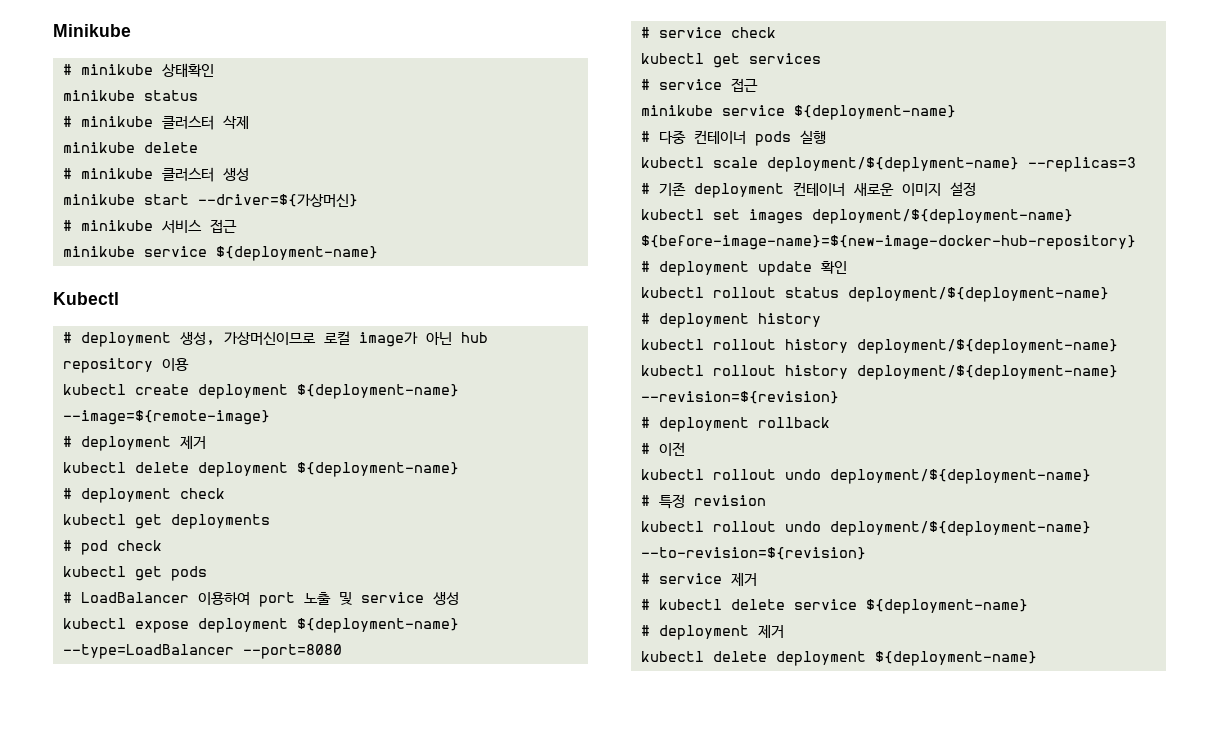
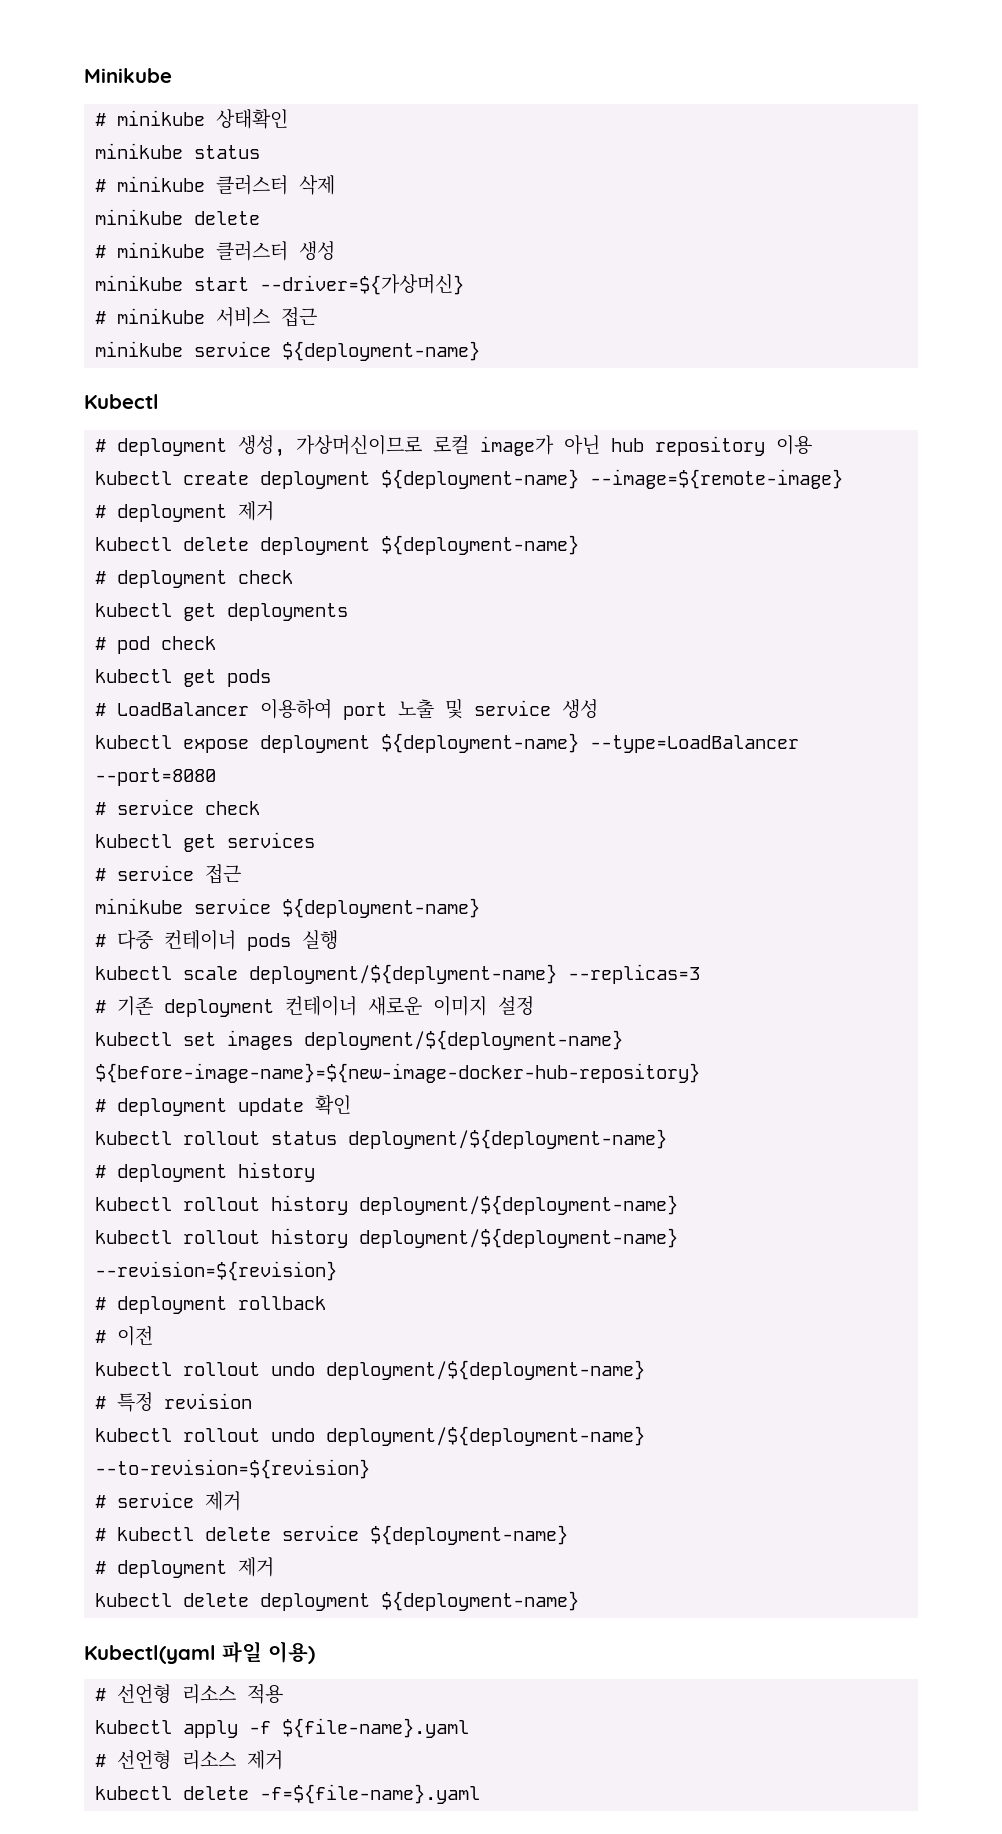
+ Kubectl(yaml 파일 이용)
+ # 선언형 리소스 적용
+ kubectl apply -f ${file-name}.yaml
+ # 선언형 리소스 제거
+ kubectl delete -f=${file-name}.yaml

